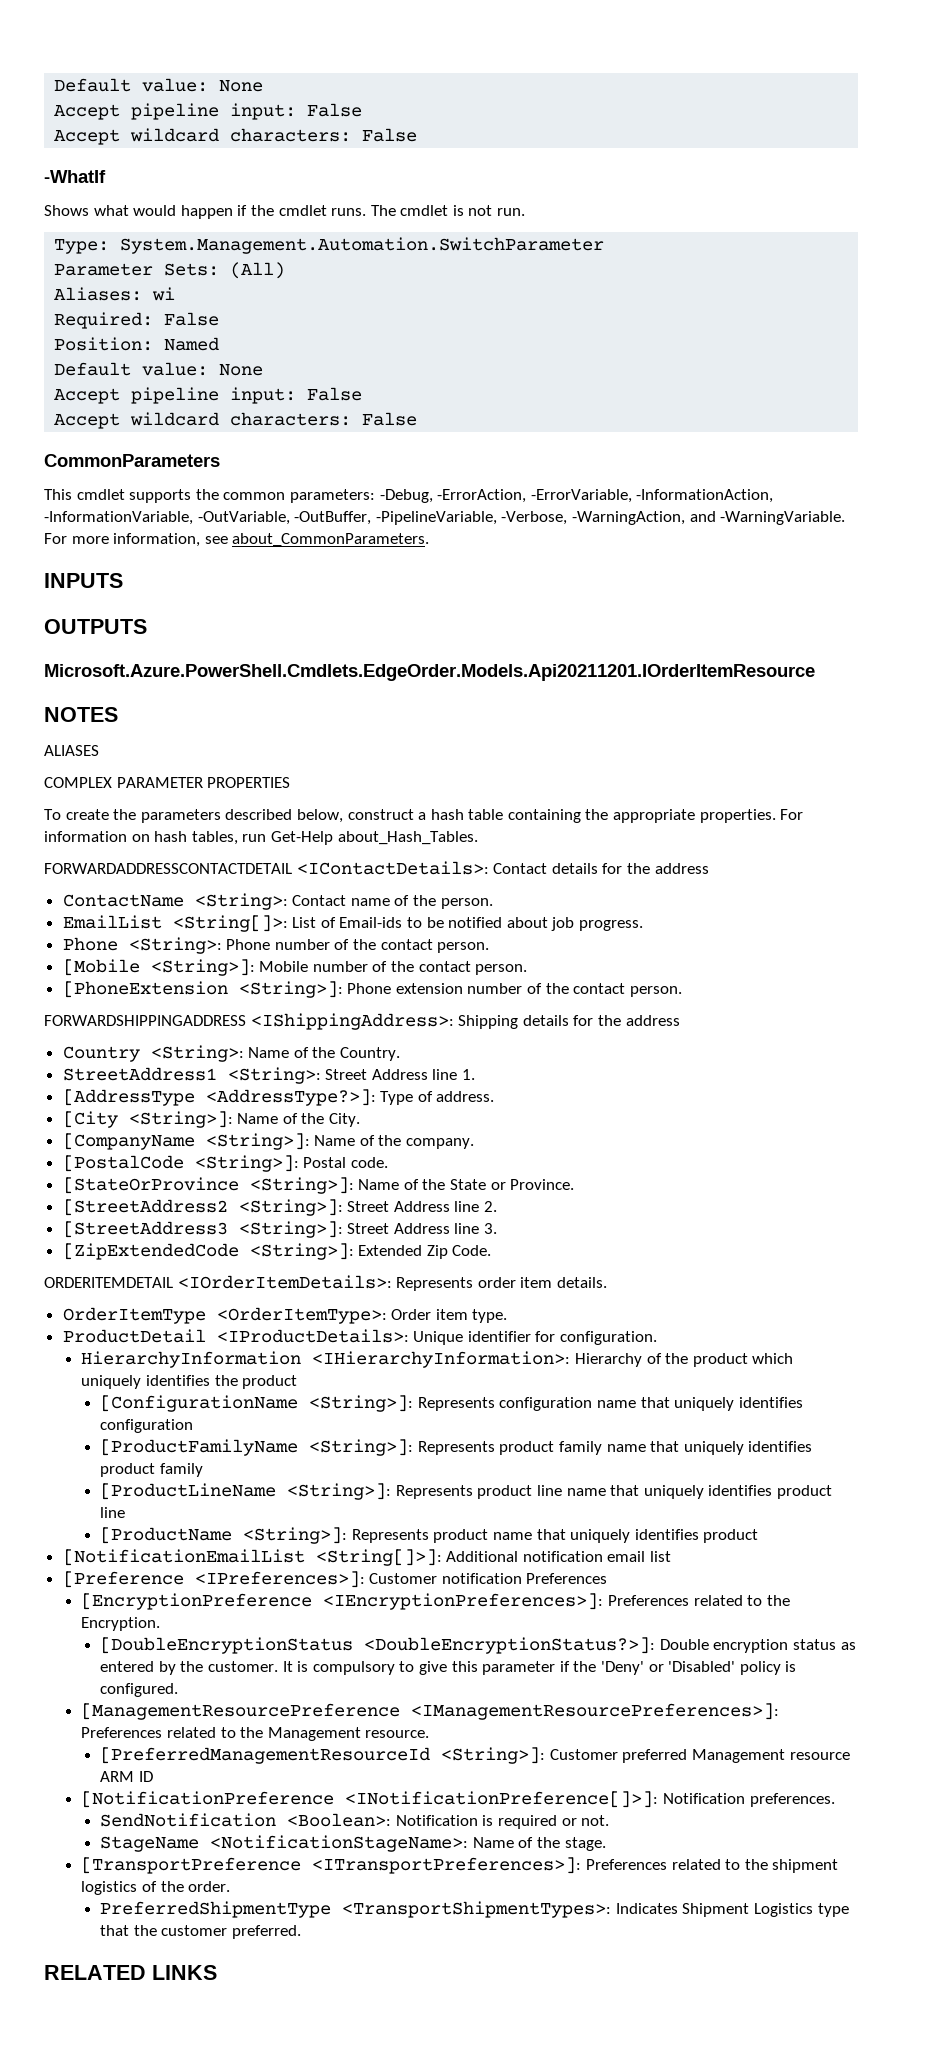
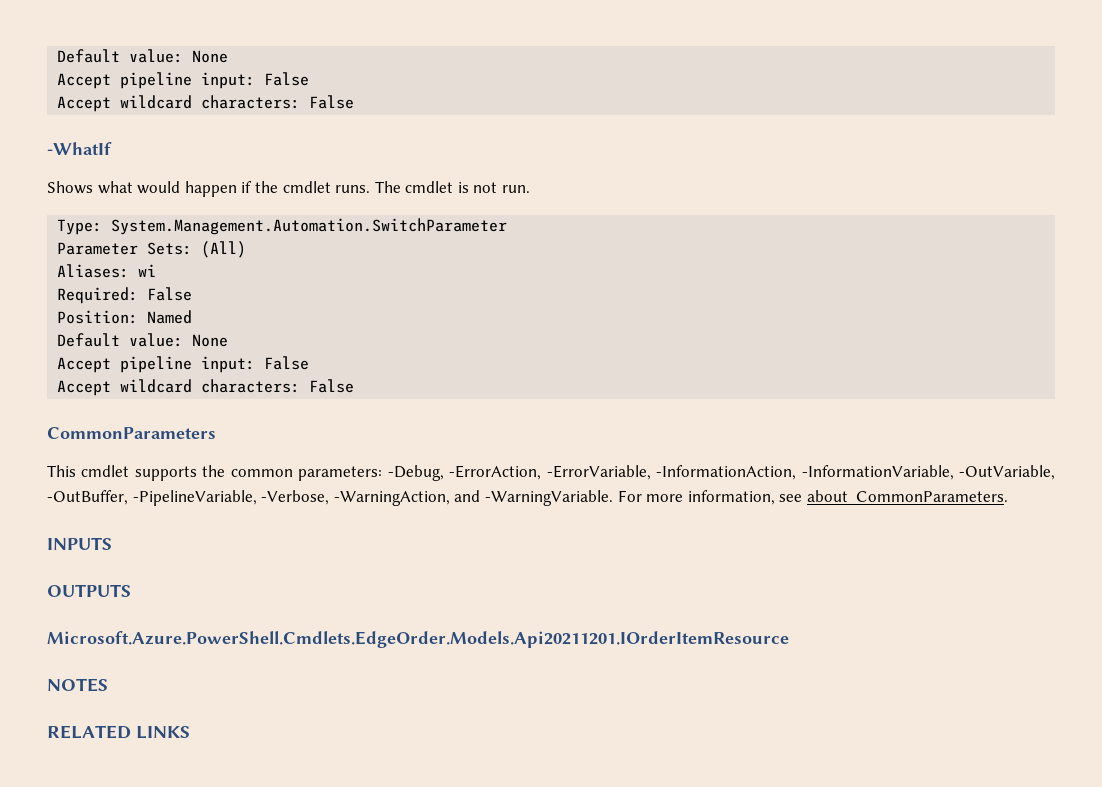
- ALIASES
- COMPLEX PARAMETER PROPERTIES
- To create the parameters described below, construct a hash table containing the appropriate properties. For information on hash tables, run Get-Help about_Hash_Tables.
- FORWARDADDRESSCONTACTDETAIL <IContactDetails>: Contact details for the address
- ContactName <String>: Contact name of the person.
- EmailList <String[]>: List of Email-ids to be notified about job progress.
- Phone <String>: Phone number of the contact person.
- [Mobile <String>]: Mobile number of the contact person.
- [PhoneExtension <String>]: Phone extension number of the contact person.
- FORWARDSHIPPINGADDRESS <IShippingAddress>: Shipping details for the address
- Country <String>: Name of the Country.
- StreetAddress1 <String>: Street Address line 1.
- [AddressType <AddressType?>]: Type of address.
- [City <String>]: Name of the City.
- [CompanyName <String>]: Name of the company.
- [PostalCode <String>]: Postal code.
- [StateOrProvince <String>]: Name of the State or Province.
- [StreetAddress2 <String>]: Street Address line 2.
- [StreetAddress3 <String>]: Street Address line 3.
- [ZipExtendedCode <String>]: Extended Zip Code.
- ORDERITEMDETAIL <IOrderItemDetails>: Represents order item details.
- OrderItemType <OrderItemType>: Order item type.
- ProductDetail <IProductDetails>: Unique identifier for configuration.
- HierarchyInformation <IHierarchyInformation>: Hierarchy of the product which uniquely identifies the product
- [ConfigurationName <String>]: Represents configuration name that uniquely identifies configuration
- [ProductFamilyName <String>]: Represents product family name that uniquely identifies product family
- [ProductLineName <String>]: Represents product line name that uniquely identifies product line
- [ProductName <String>]: Represents product name that uniquely identifies product
- [NotificationEmailList <String[]>]: Additional notification email list
- [Preference <IPreferences>]: Customer notification Preferences
- [EncryptionPreference <IEncryptionPreferences>]: Preferences related to the Encryption.
- [DoubleEncryptionStatus <DoubleEncryptionStatus?>]: Double encryption status as entered by the customer. It is compulsory to give this parameter if the 'Deny' or 'Disabled' policy is configured.
- [ManagementResourcePreference <IManagementResourcePreferences>]: Preferences related to the Management resource.
- [PreferredManagementResourceId <String>]: Customer preferred Management resource ARM ID
- [NotificationPreference <INotificationPreference[]>]: Notification preferences.
- SendNotification <Boolean>: Notification is required or not.
- StageName <NotificationStageName>: Name of the stage.
- [TransportPreference <ITransportPreferences>]: Preferences related to the shipment logistics of the order.
- PreferredShipmentType <TransportShipmentTypes>: Indicates Shipment Logistics type that the customer preferred.

